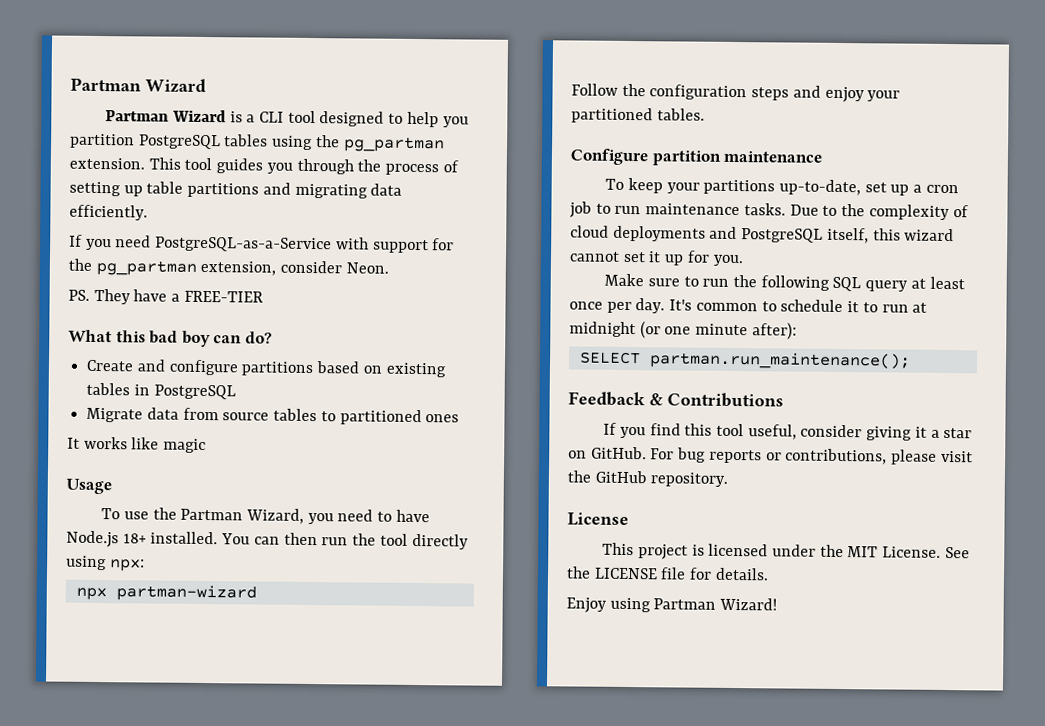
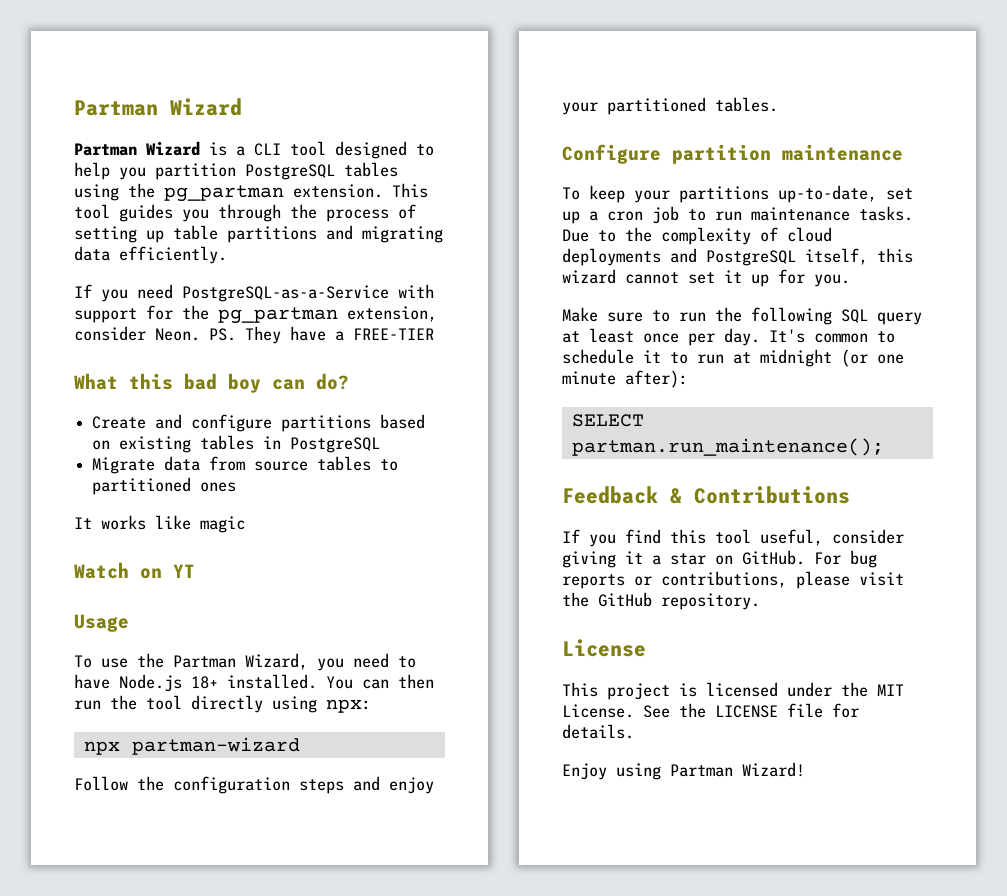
- If you need PostgreSQL-as-a-Service with support for the pg_partman extension, consider Neon.
- PS. They have a FREE-TIER
+ If you need PostgreSQL-as-a-Service with support for the pg_partman extension, consider Neon. PS. They have a FREE-TIER
+ Watch on YT

